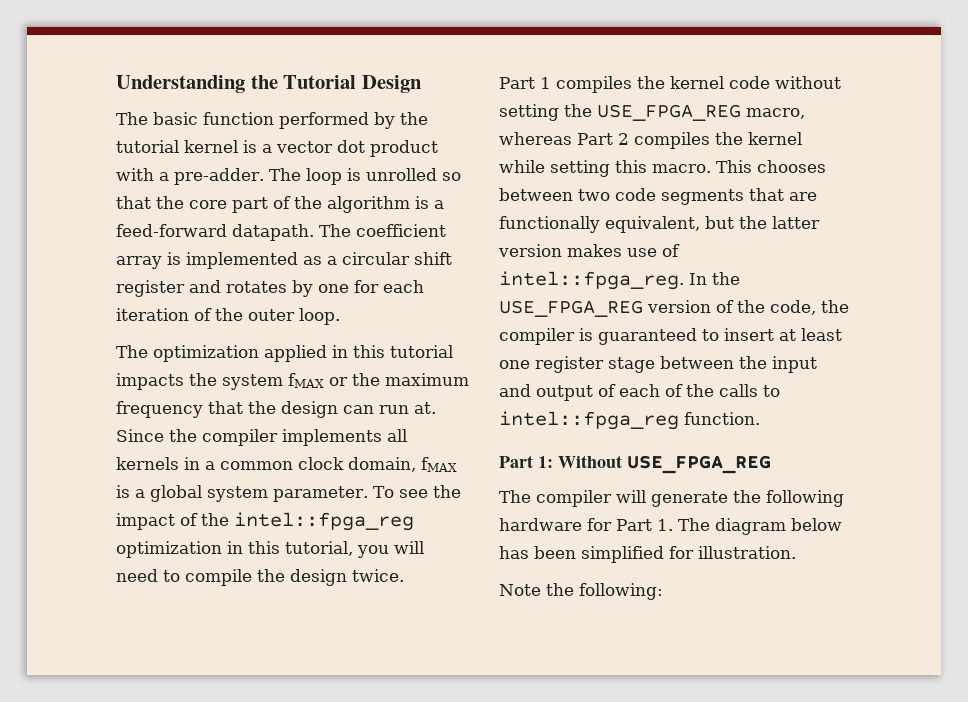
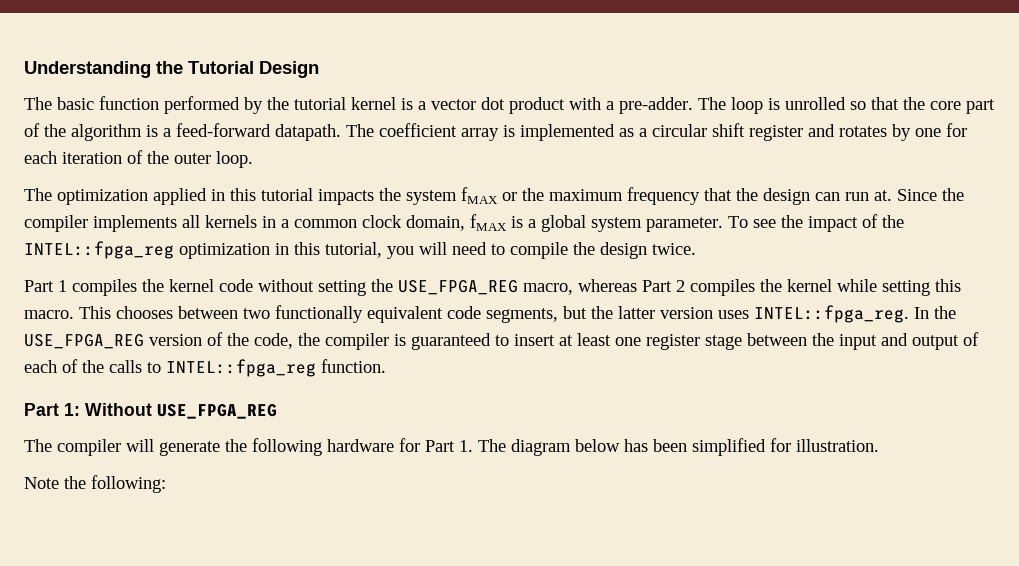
- To see the impact of the intel::fpga_reg optimization in this tutorial, you will need to compile the design twice.
+ To see the impact of the INTEL::fpga_reg optimization in this tutorial, you will need to compile the design twice.
- This chooses between two code segments that are functionally equivalent, but the latter version makes use of intel::fpga_reg.
+ This chooses between two functionally equivalent code segments, but the latter version uses INTEL::fpga_reg.
- In the USE_FPGA_REG version of the code, the compiler is guaranteed to insert at least one register stage between the input and output of each of the calls to intel::fpga_reg function.
+ In the USE_FPGA_REG version of the code, the compiler is guaranteed to insert at least one register stage between the input and output of each of the calls to INTEL::fpga_reg function.

